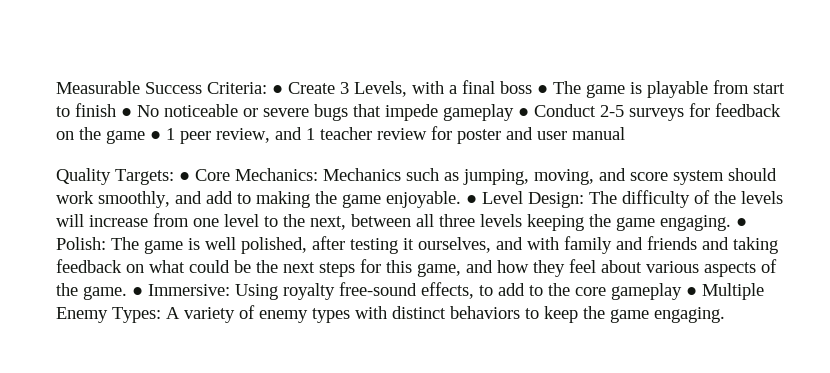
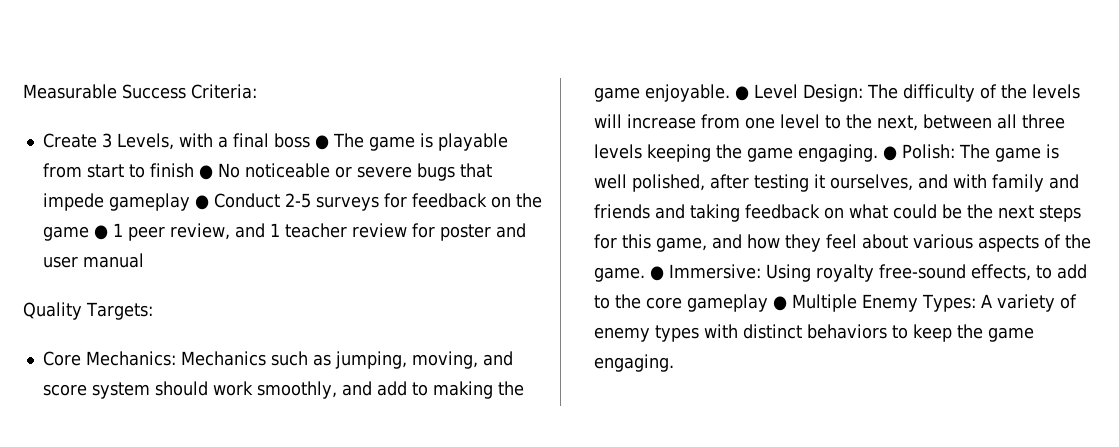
- Measurable Success Criteria: ● Create 3 Levels, with a final boss ● The game is playable from start to finish ● No noticeable or severe bugs that impede gameplay ● Conduct 2-5 surveys for feedback on the game ● 1 peer review, and 1 teacher review for poster and user manual
+ Measurable Success Criteria:
+ Create 3 Levels, with a final boss ● The game is playable from start to finish ● No noticeable or severe bugs that impede gameplay ● Conduct 2-5 surveys for feedback on the game ● 1 peer review, and 1 teacher review for poster and user manual
- Quality Targets: ● Core Mechanics: Mechanics such as jumping, moving, and score system should work smoothly, and add to making the game enjoyable.
+ Quality Targets:
+ Core Mechanics: Mechanics such as jumping, moving, and score system should work smoothly, and add to making the game enjoyable.

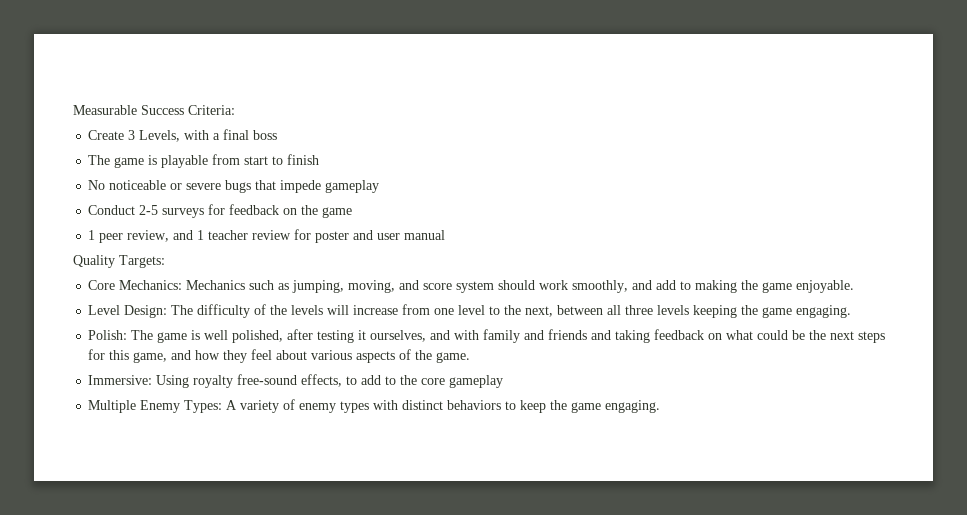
- Create 3 Levels, with a final boss ● The game is playable from start to finish ● No noticeable or severe bugs that impede gameplay ● Conduct 2-5 surveys for feedback on the game ● 1 peer review, and 1 teacher review for poster and user manual
+ Create 3 Levels, with a final boss
+ The game is playable from start to finish
+ No noticeable or severe bugs that impede gameplay
+ Conduct 2-5 surveys for feedback on the game
+ 1 peer review, and 1 teacher review for poster and user manual
- Mechanics such as jumping, moving, and score system should work smoothly, and add to making the game enjoyable. ● Level Design:
+ Mechanics such as jumping, moving, and score system should work smoothly, and add to making the game enjoyable.
+ Level Design:
- The difficulty of the levels will increase from one level to the next, between all three levels keeping the game engaging. ● Polish:
+ The difficulty of the levels will increase from one level to the next, between all three levels keeping the game engaging.
+ Polish:
- The game is well polished, after testing it ourselves, and with family and friends and taking feedback on what could be the next steps for this game, and how they feel about various aspects of the game. ● Immersive:
+ The game is well polished, after testing it ourselves, and with family and friends and taking feedback on what could be the next steps for this game, and how they feel about various aspects of the game.
+ Immersive:
- Using royalty free-sound effects, to add to the core gameplay ● Multiple Enemy Types:
+ Using royalty free-sound effects, to add to the core gameplay
+ Multiple Enemy Types:

